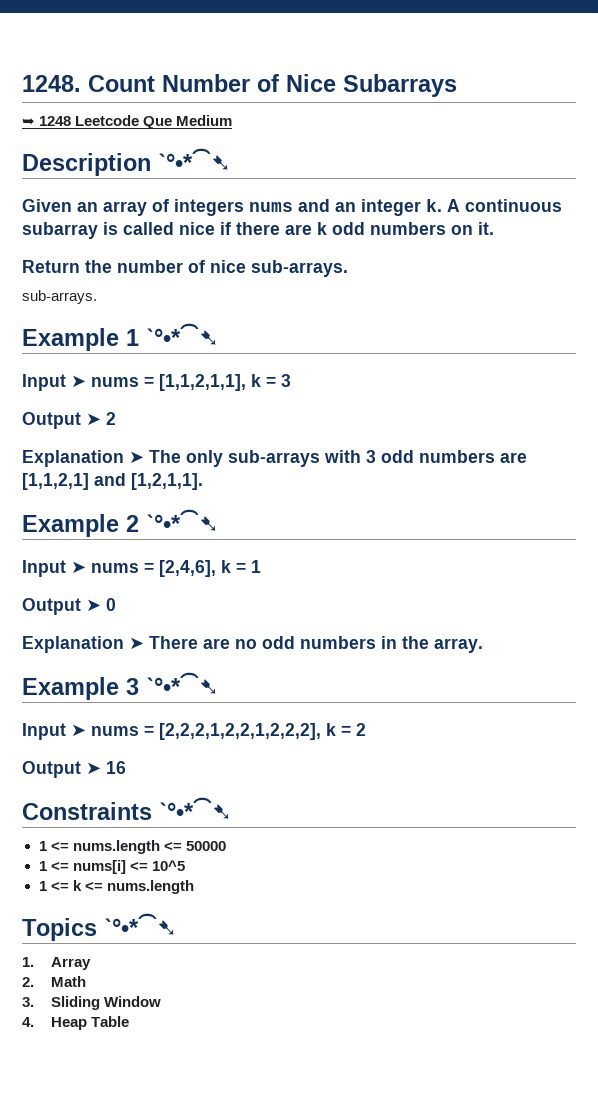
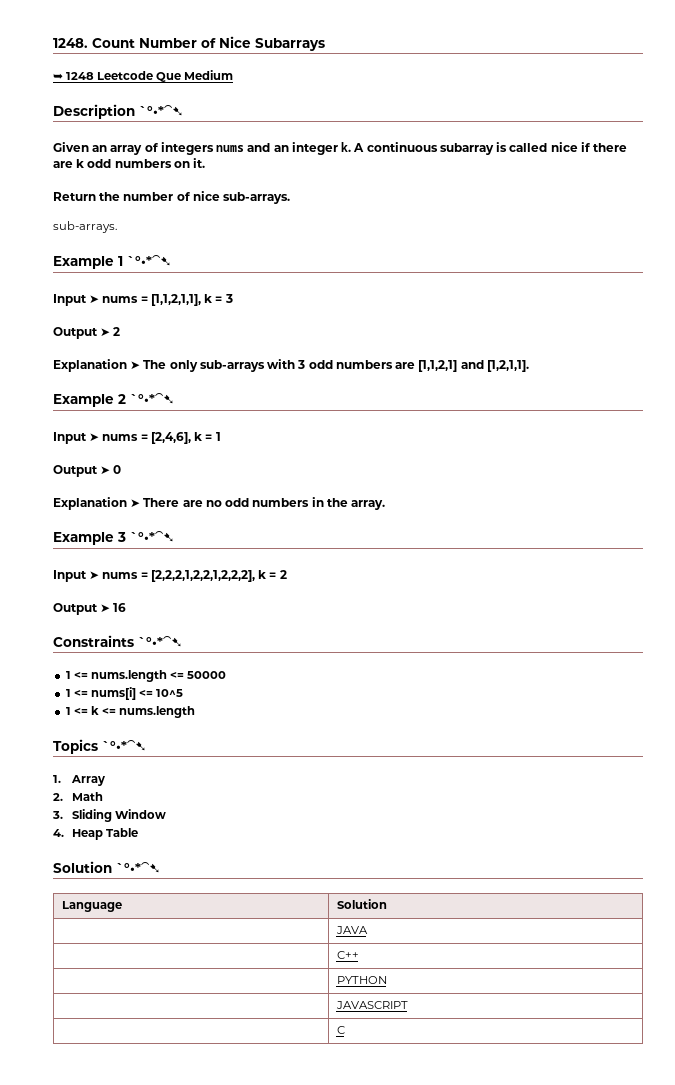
+ Solution ˋ°•*⁀➷
+ Language | Solution
+ | JAVA
+ | C++
+ | PYTHON
+ | JAVASCRIPT
+ | C

